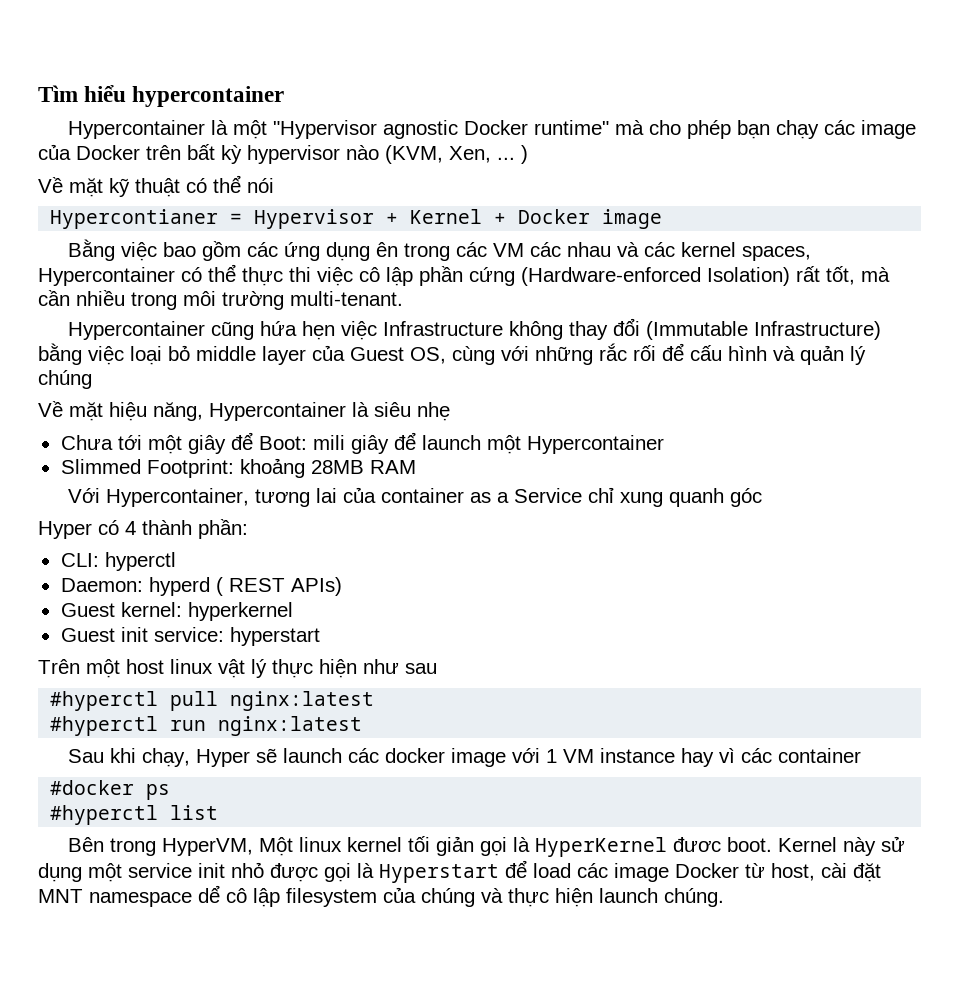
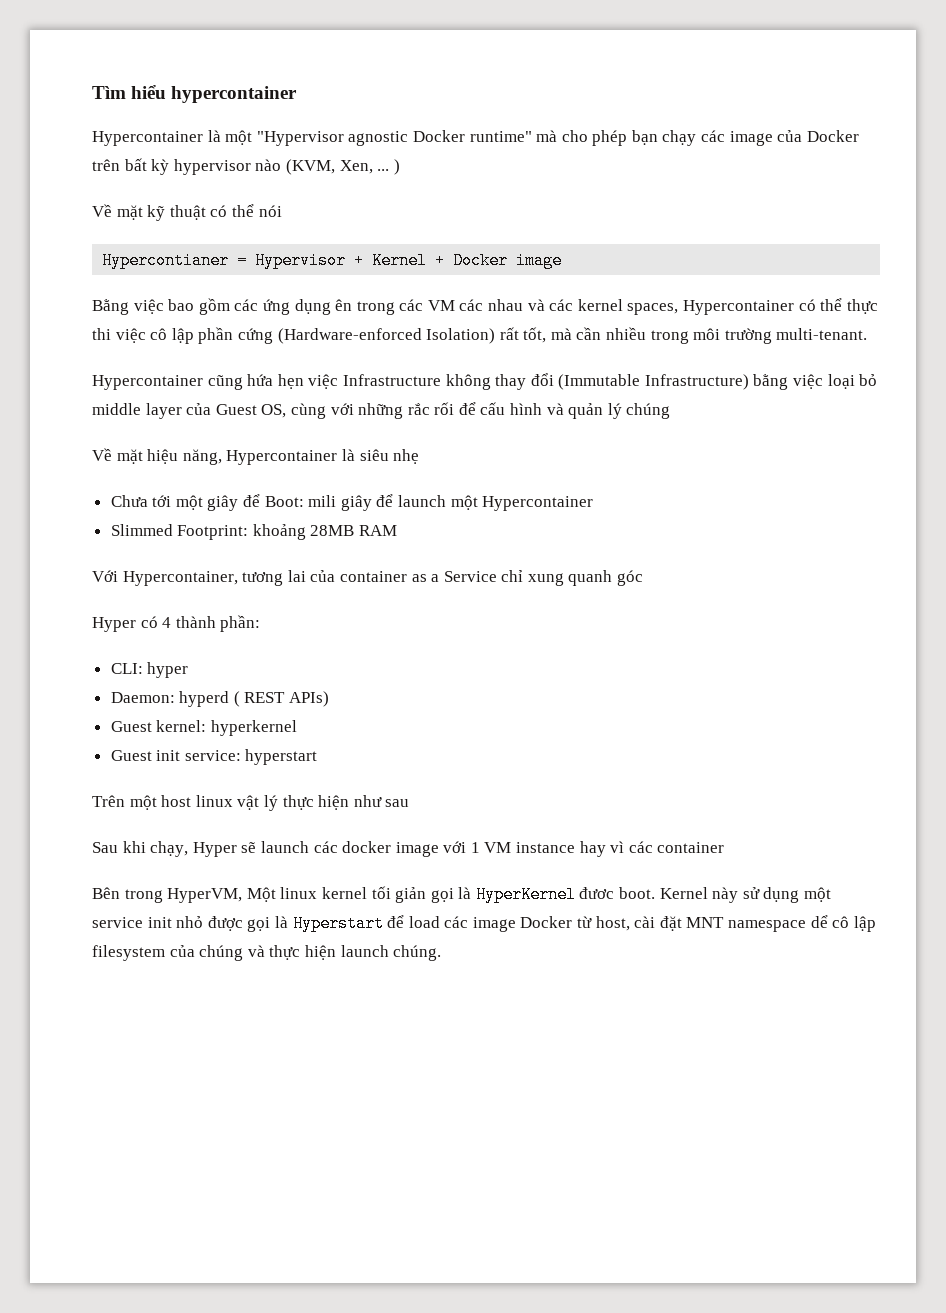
- CLI: hyperctl
+ CLI: hyper
- #hyperctl pull nginx:latest
- #hyperctl run nginx:latest
- #docker ps
- #hyperctl list

